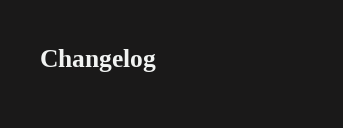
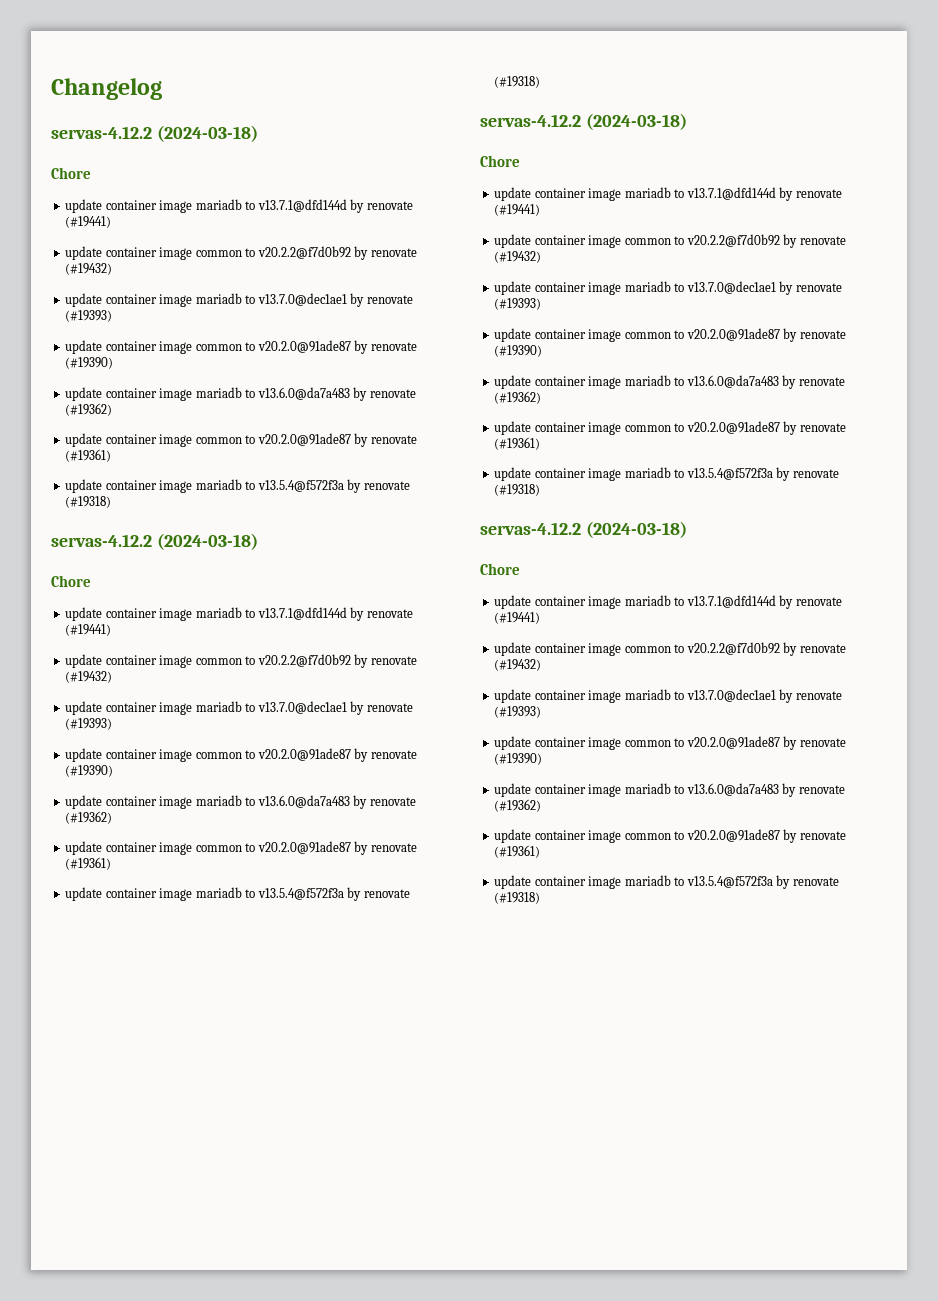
  Changelog
+ servas-4.12.2 (2024-03-18)
+ Chore
+ update container image mariadb to v13.7.1@dfd144d by renovate (#19441)
+ update container image common to v20.2.2@f7d0b92 by renovate (#19432)
+ update container image mariadb to v13.7.0@dec1ae1 by renovate (#19393)
+ update container image common to v20.2.0@91ade87 by renovate (#19390)
+ update container image mariadb to v13.6.0@da7a483 by renovate (#19362)
+ update container image common to v20.2.0@91ade87 by renovate (#19361)
+ update container image mariadb to v13.5.4@f572f3a by renovate (#19318)
+ servas-4.12.2 (2024-03-18)
+ Chore
+ update container image mariadb to v13.7.1@dfd144d by renovate (#19441)
+ update container image common to v20.2.2@f7d0b92 by renovate (#19432)
+ update container image mariadb to v13.7.0@dec1ae1 by renovate (#19393)
+ update container image common to v20.2.0@91ade87 by renovate (#19390)
+ update container image mariadb to v13.6.0@da7a483 by renovate (#19362)
+ update container image common to v20.2.0@91ade87 by renovate (#19361)
+ update container image mariadb to v13.5.4@f572f3a by renovate (#19318)
+ servas-4.12.2 (2024-03-18)
+ Chore
+ update container image mariadb to v13.7.1@dfd144d by renovate (#19441)
+ update container image common to v20.2.2@f7d0b92 by renovate (#19432)
+ update container image mariadb to v13.7.0@dec1ae1 by renovate (#19393)
+ update container image common to v20.2.0@91ade87 by renovate (#19390)
+ update container image mariadb to v13.6.0@da7a483 by renovate (#19362)
+ update container image common to v20.2.0@91ade87 by renovate (#19361)
+ update container image mariadb to v13.5.4@f572f3a by renovate (#19318)
+ servas-4.12.2 (2024-03-18)
+ Chore
+ update container image mariadb to v13.7.1@dfd144d by renovate (#19441)
+ update container image common to v20.2.2@f7d0b92 by renovate (#19432)
+ update container image mariadb to v13.7.0@dec1ae1 by renovate (#19393)
+ update container image common to v20.2.0@91ade87 by renovate (#19390)
+ update container image mariadb to v13.6.0@da7a483 by renovate (#19362)
+ update container image common to v20.2.0@91ade87 by renovate (#19361)
+ update container image mariadb to v13.5.4@f572f3a by renovate (#19318)

